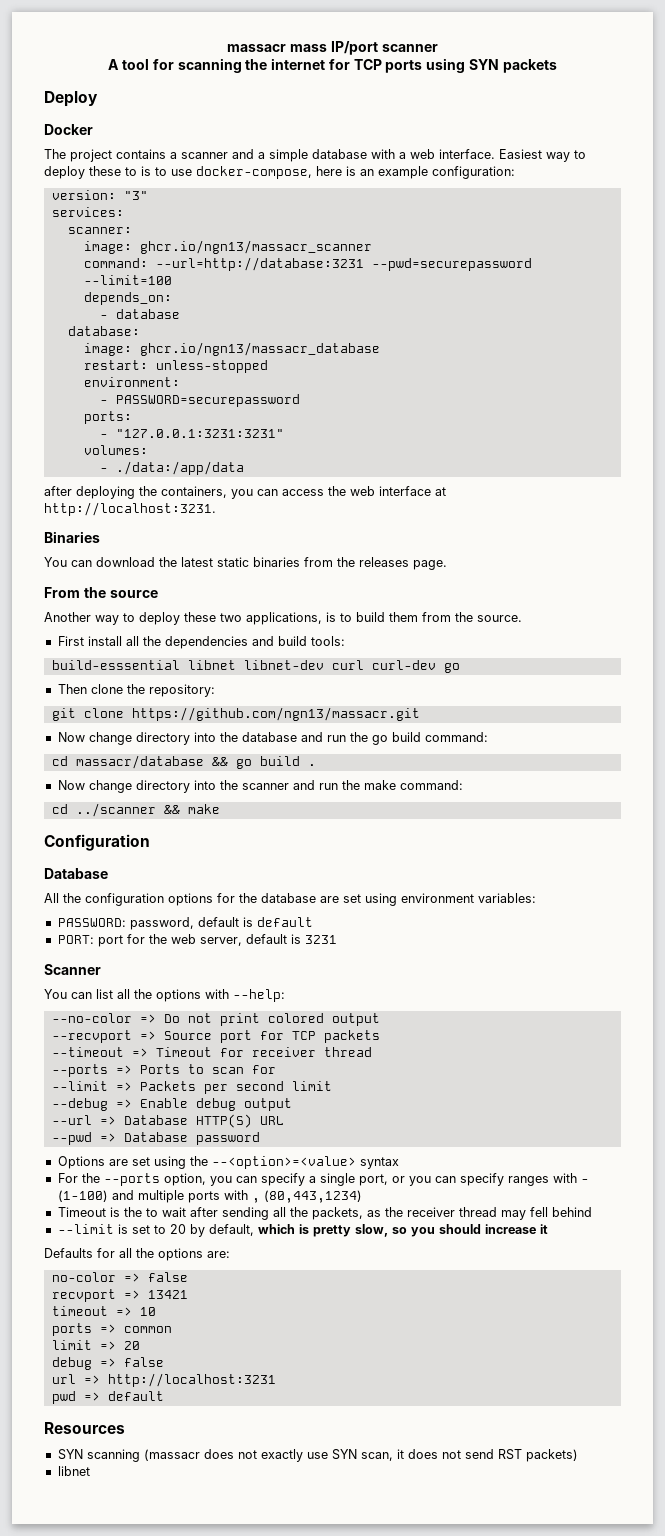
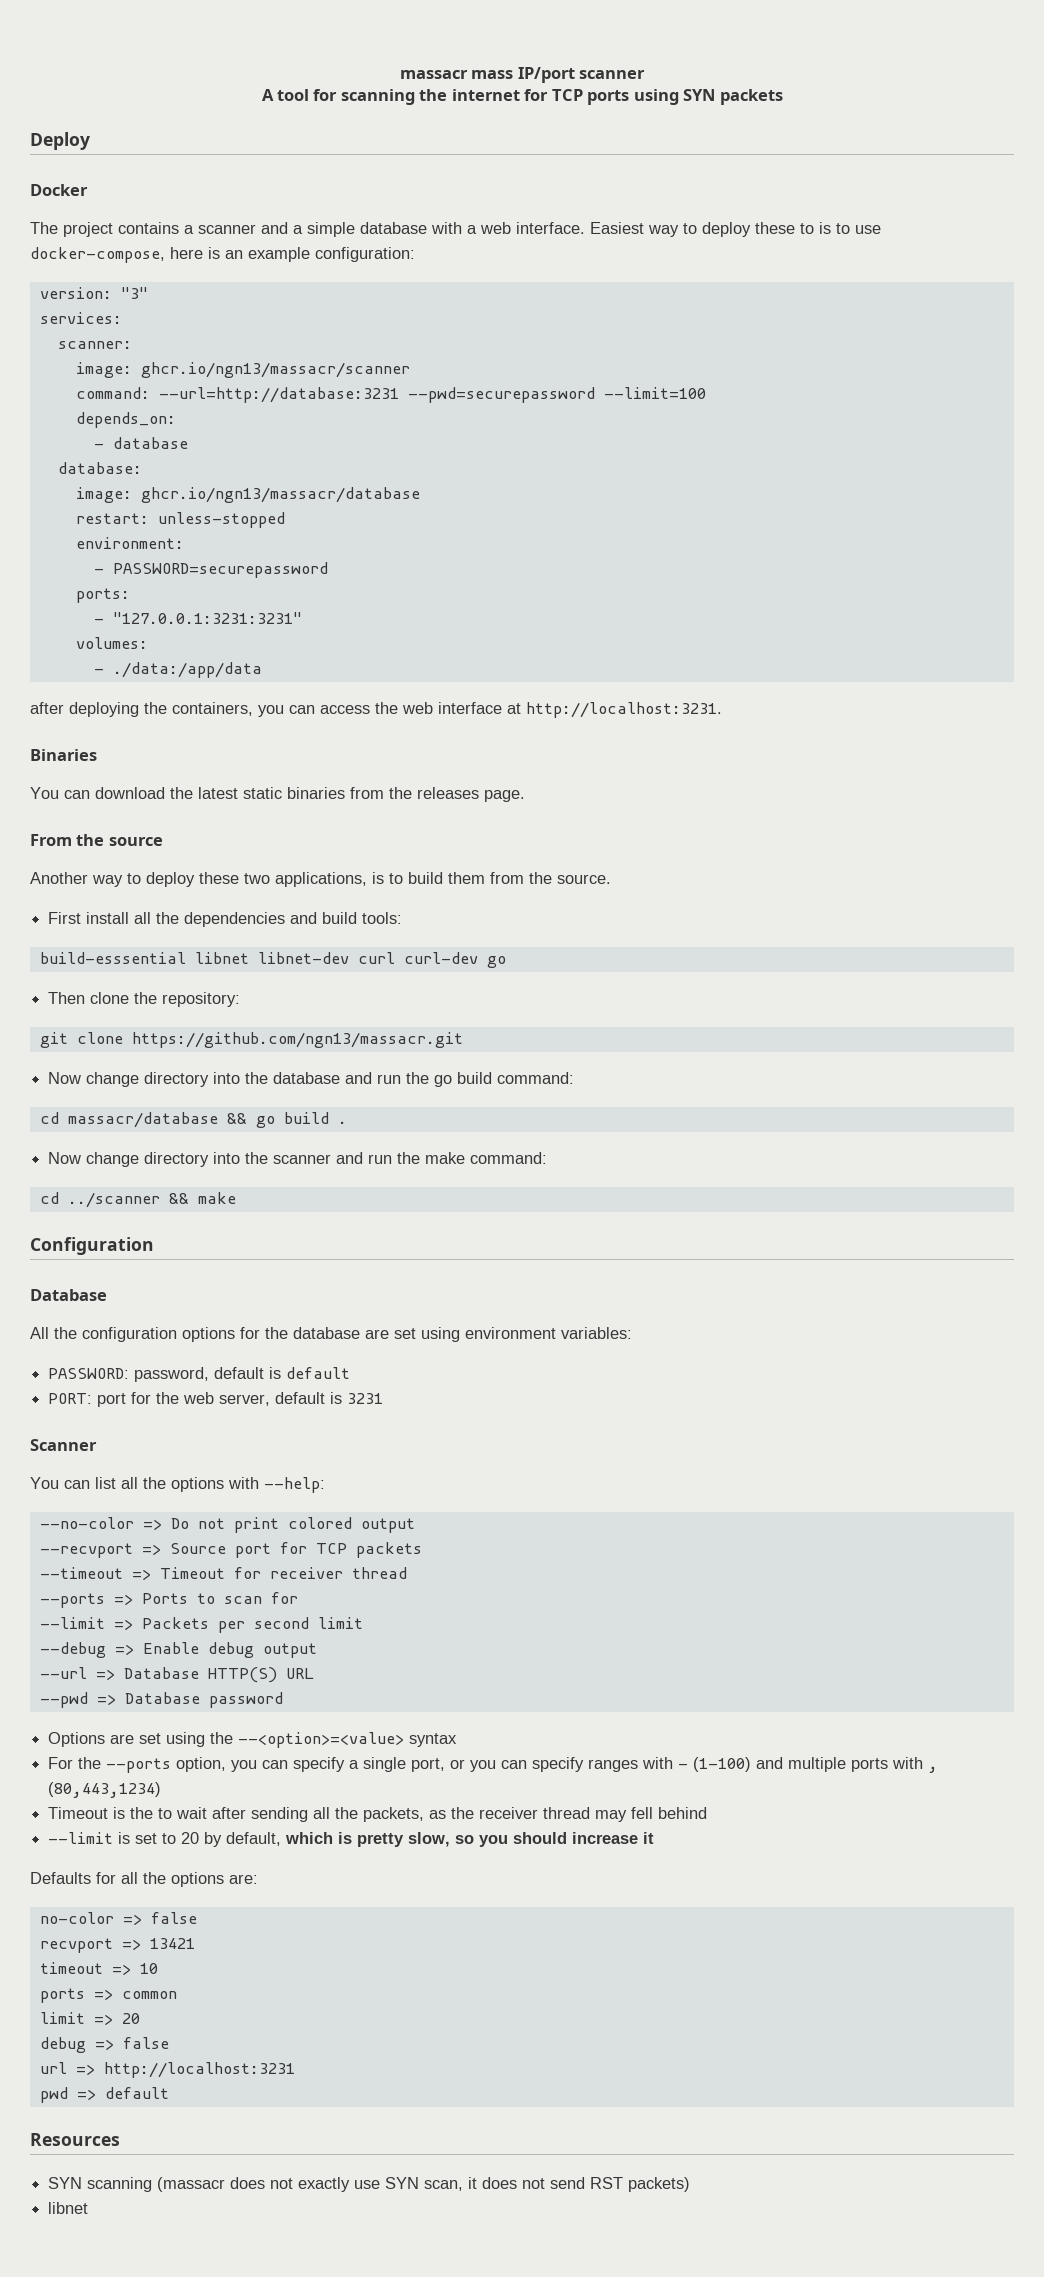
- image: ghcr.io/ngn13/massacr_scanner
+ image: ghcr.io/ngn13/massacr/scanner
- image: ghcr.io/ngn13/massacr_database
+ image: ghcr.io/ngn13/massacr/database

